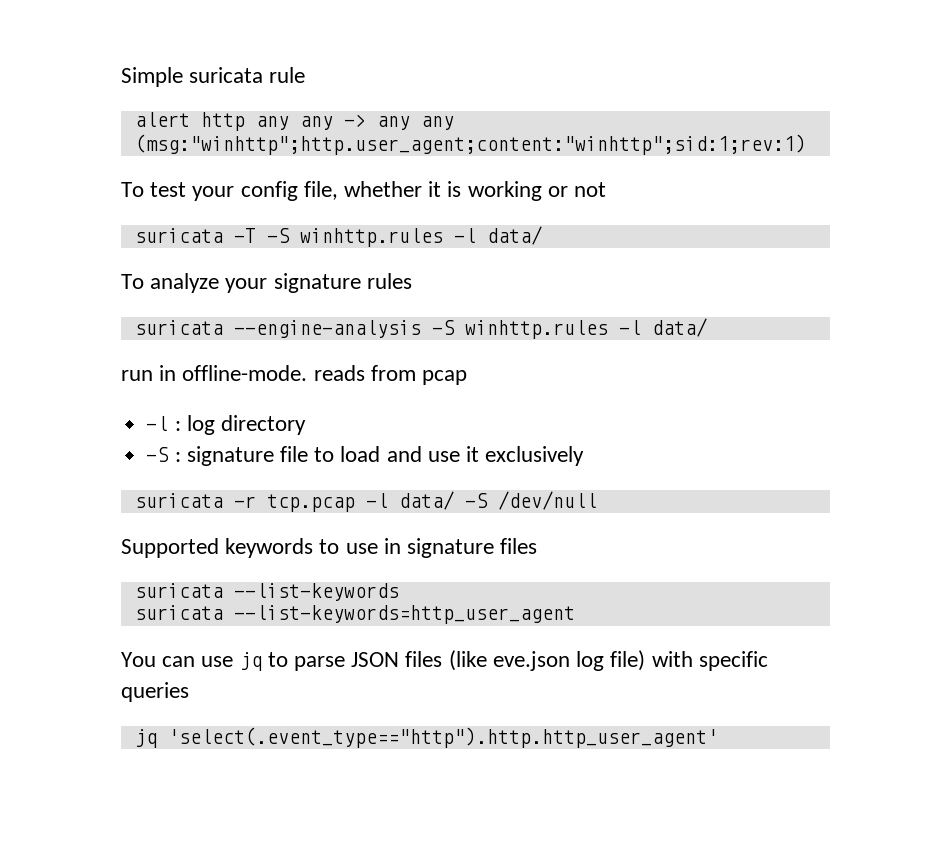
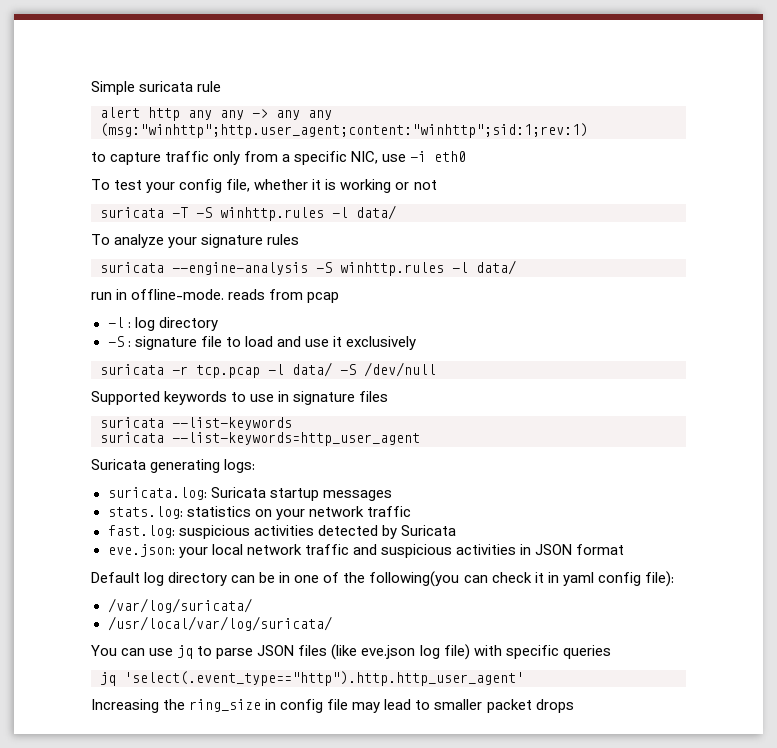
+ to capture traffic only from a specific NIC, use -i eth0
+ Suricata generating logs:
+ suricata.log: Suricata startup messages
+ stats.log: statistics on your network traffic
+ fast.log: suspicious activities detected by Suricata
+ eve.json: your local network traffic and suspicious activities in JSON format
+ Default log directory can be in one of the following(you can check it in yaml config file):
+ /var/log/suricata/
+ /usr/local/var/log/suricata/
+ Increasing the ring_size in config file may lead to smaller packet drops

